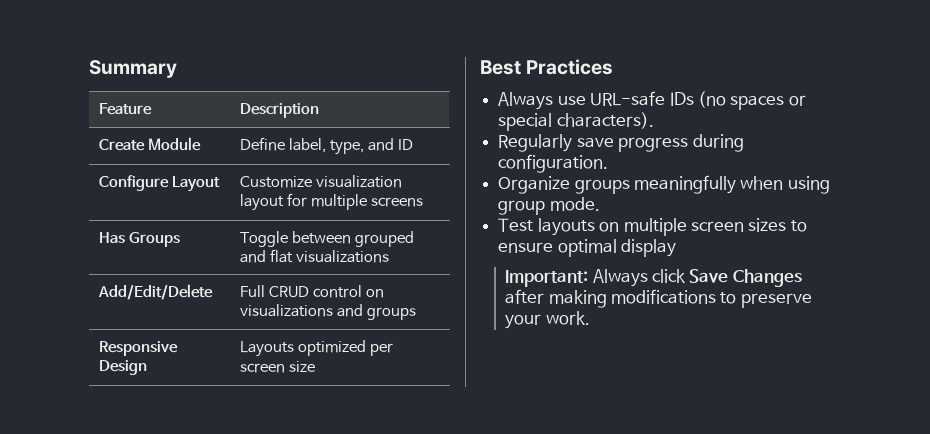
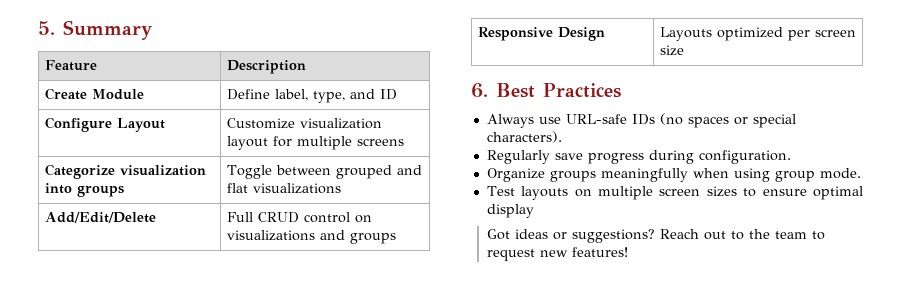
- Summary
+ 5. Summary
- Has Groups | Toggle between grouped and flat visualizations
+ Categorize visualization into groups | Toggle between grouped and flat visualizations
- Best Practices
+ 6. Best Practices
- Important: Always click Save Changes after making modifications to preserve your work.
+ Got ideas or suggestions? Reach out to the team to request new features!

